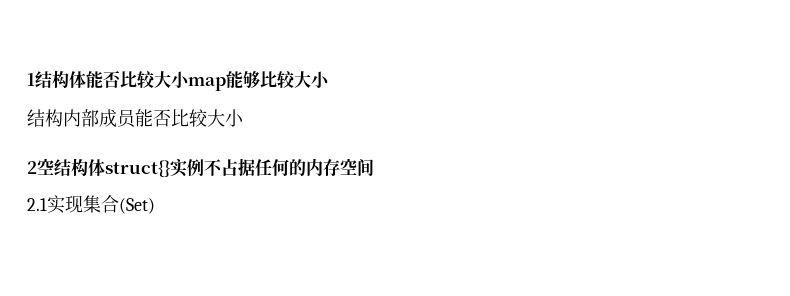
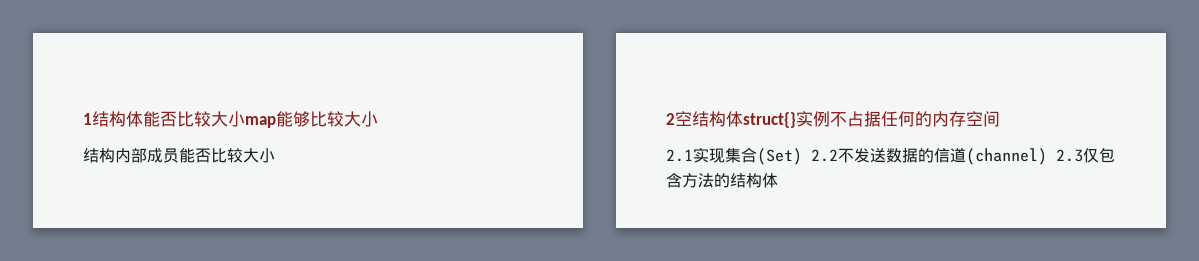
- 2.1实现集合(Set)
+ 2.1实现集合(Set) 2.2不发送数据的信道(channel) 2.3仅包含方法的结构体

